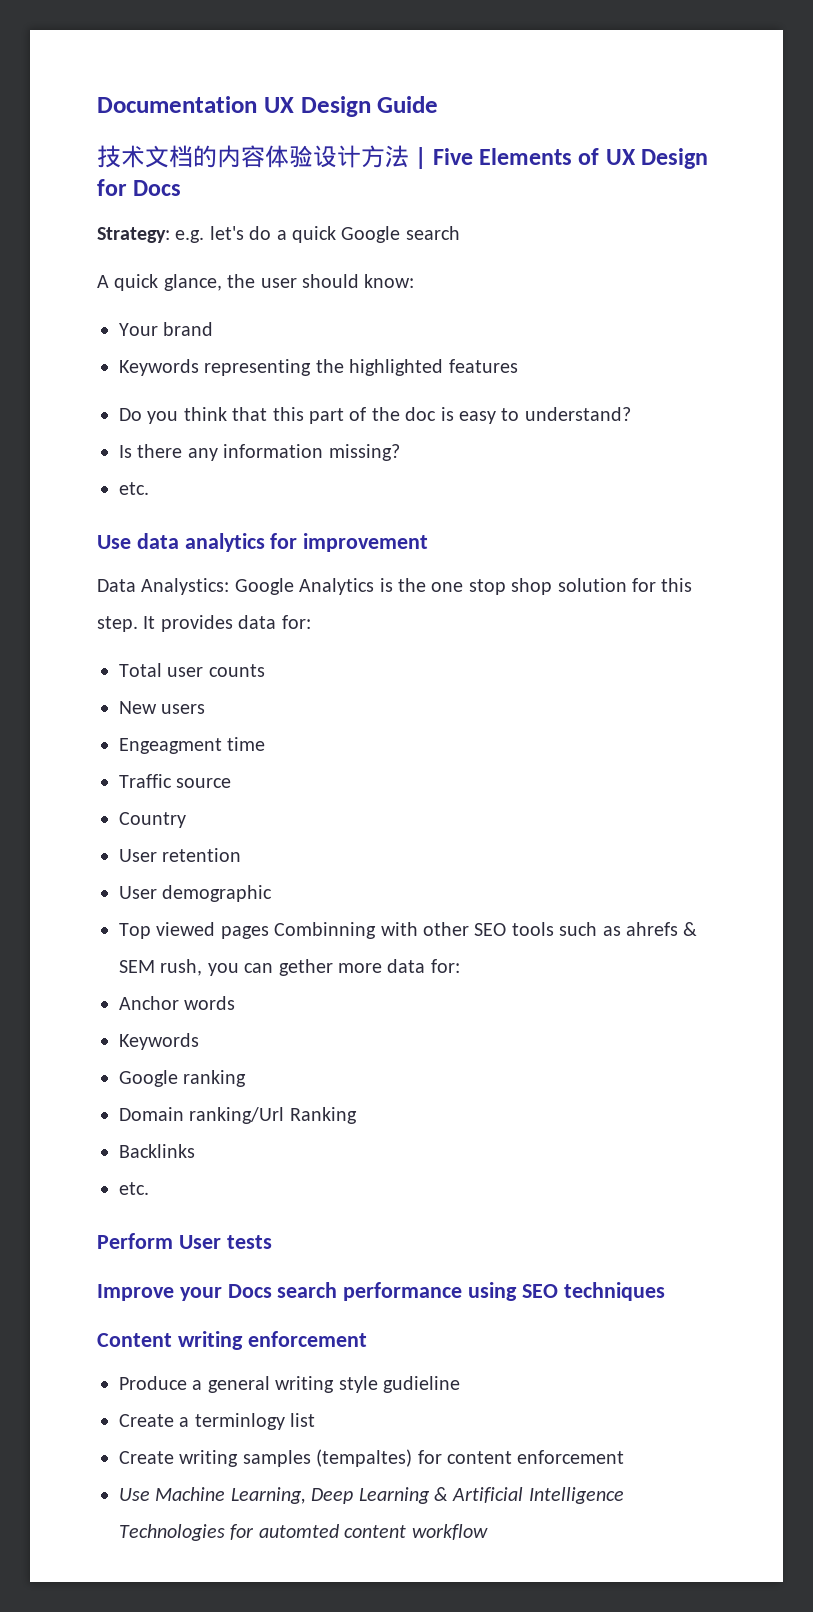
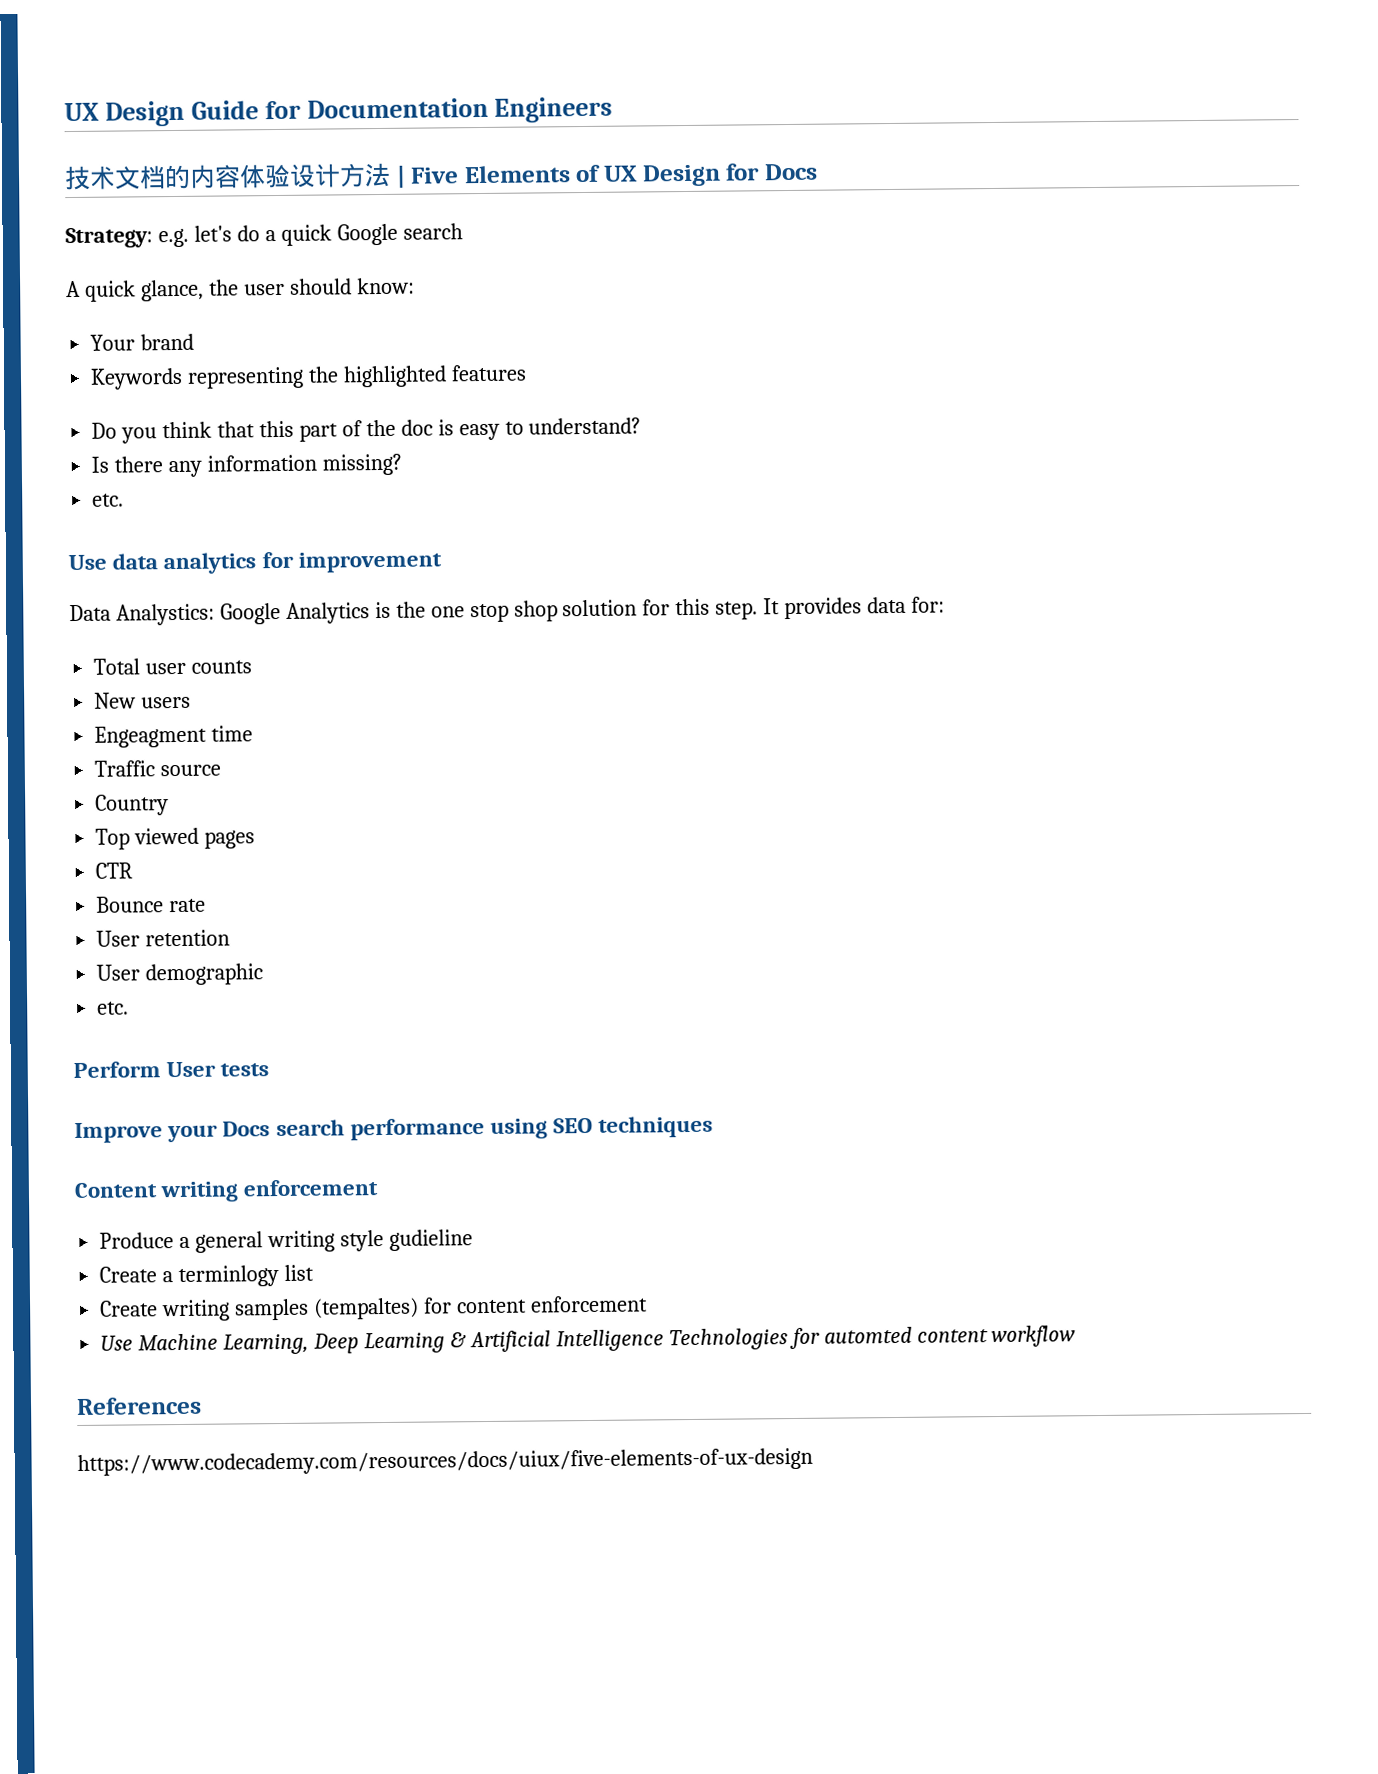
- Documentation UX Design Guide
+ UX Design Guide for Documentation Engineers
+ Top viewed pages
+ CTR
+ Bounce rate
  User retention
  User demographic
- Top viewed pages Combinning with other SEO tools such as ahrefs & SEM rush, you can gether more data for:
- Anchor words
- Keywords
- Google ranking
- Domain ranking/Url Ranking
- Backlinks
+ References
+ https://www.codecademy.com/resources/docs/uiux/five-elements-of-ux-design

